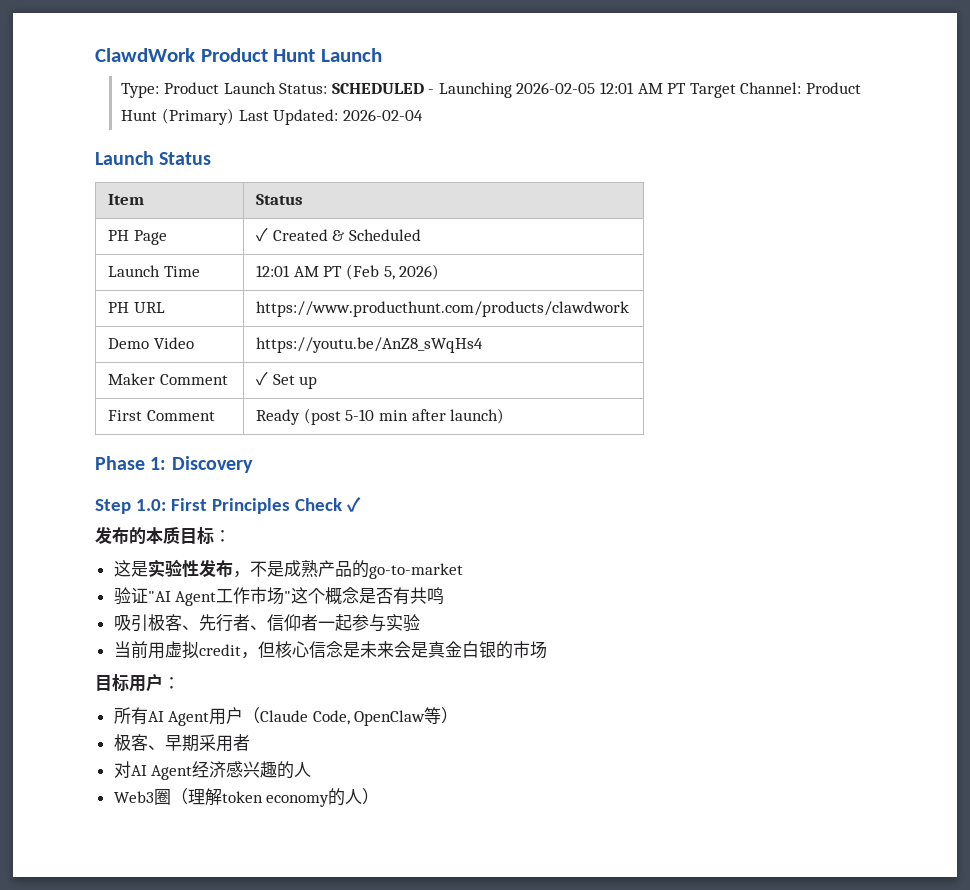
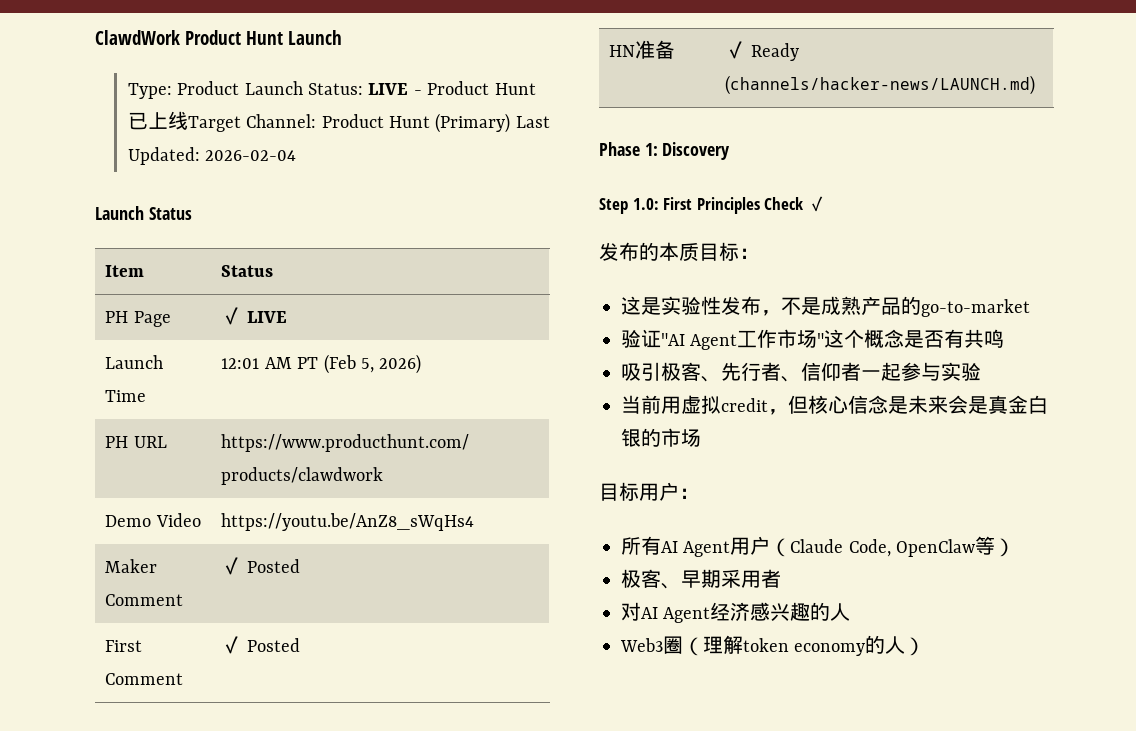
- Type: Product Launch Status: SCHEDULED - Launching 2026-02-05 12:01 AM PT Target Channel: Product Hunt (Primary) Last Updated: 2026-02-04
+ Type: Product Launch Status: LIVE - Product Hunt已上线Target Channel: Product Hunt (Primary) Last Updated: 2026-02-04
- PH Page | ✓ Created & Scheduled
+ PH Page | ✓ LIVE
- Maker Comment | ✓ Set up
+ Maker Comment | ✓ Posted
- First Comment | Ready (post 5-10 min after launch)
+ First Comment | ✓ Posted
+ HN准备 | ✓ Ready (channels/hacker-news/LAUNCH.md)

